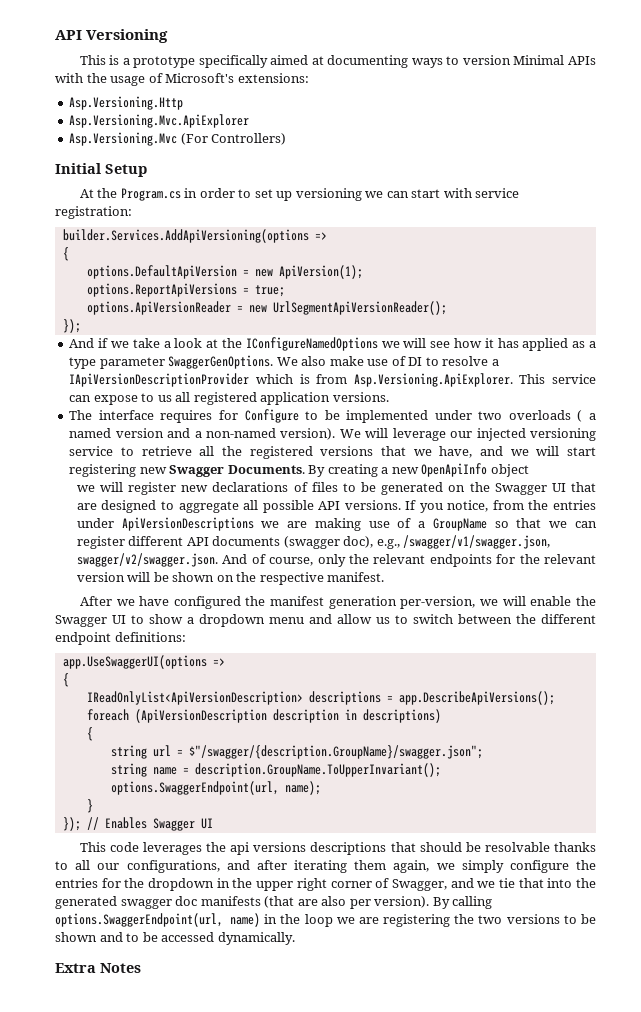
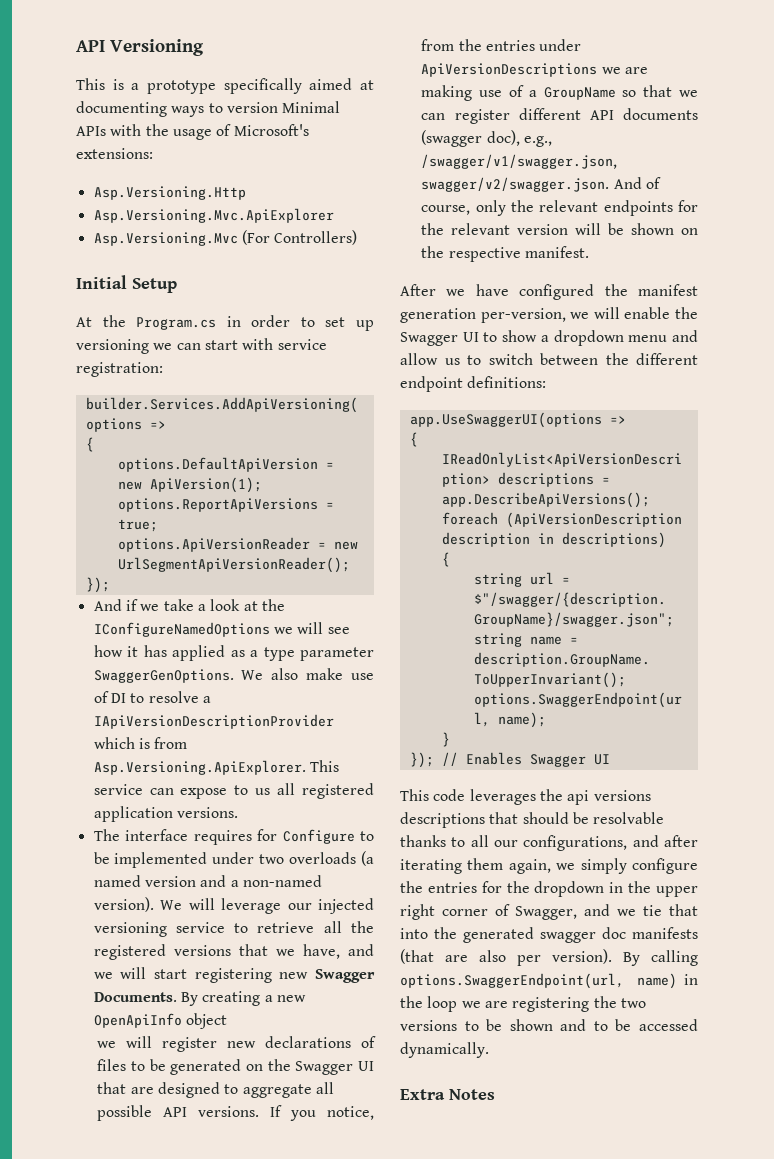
- The interface requires for Configure to be implemented under two overloads ( a named version and a non-named version).
+ The interface requires for Configure to be implemented under two overloads (a named version and a non-named version).

